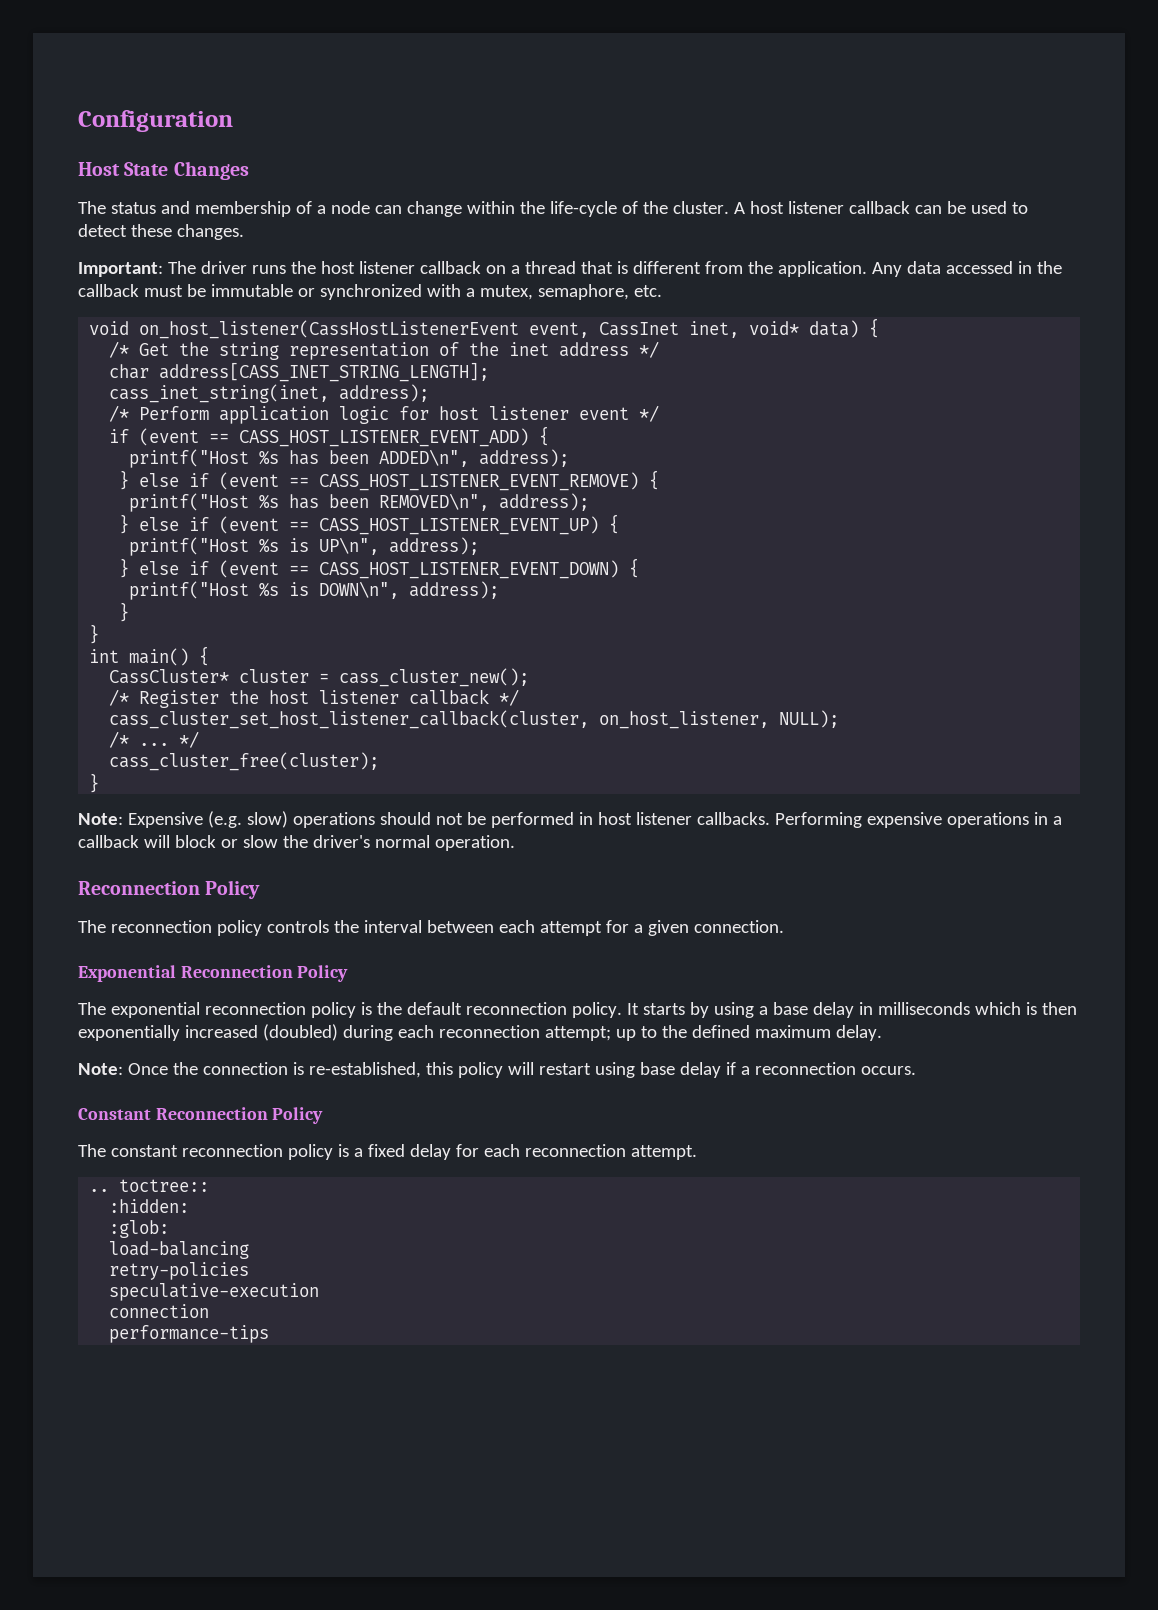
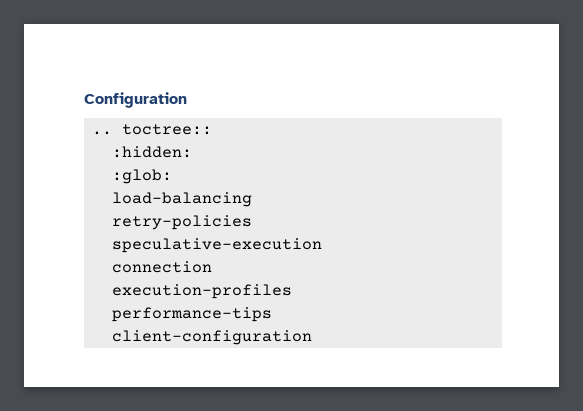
- Host State Changes
- The status and membership of a node can change within the life-cycle of the cluster. A host listener callback can be used to detect these changes.
- Important: The driver runs the host listener callback on a thread that is different from the application. Any data accessed in the callback must be immutable or synchronized with a mutex, semaphore, etc.
- void on_host_listener(CassHostListenerEvent event, CassInet inet, void* data) {
- /* Get the string representation of the inet address */
- char address[CASS_INET_STRING_LENGTH];
- cass_inet_string(inet, address);
- /* Perform application logic for host listener event */
- if (event == CASS_HOST_LISTENER_EVENT_ADD) {
- printf("Host %s has been ADDED\n", address);
- } else if (event == CASS_HOST_LISTENER_EVENT_REMOVE) {
- printf("Host %s has been REMOVED\n", address);
- } else if (event == CASS_HOST_LISTENER_EVENT_UP) {
- printf("Host %s is UP\n", address);
- } else if (event == CASS_HOST_LISTENER_EVENT_DOWN) {
- printf("Host %s is DOWN\n", address);
- }
- }
- int main() {
- CassCluster* cluster = cass_cluster_new();
- /* Register the host listener callback */
- cass_cluster_set_host_listener_callback(cluster, on_host_listener, NULL);
- /* ... */
- cass_cluster_free(cluster);
- }
- Note: Expensive (e.g. slow) operations should not be performed in host listener callbacks. Performing expensive operations in a callback will block or slow the driver's normal operation.
- Reconnection Policy
- The reconnection policy controls the interval between each attempt for a given connection.
- Exponential Reconnection Policy
- The exponential reconnection policy is the default reconnection policy. It starts by using a base delay in milliseconds which is then exponentially increased (doubled) during each reconnection attempt; up to the defined maximum delay.
- Note: Once the connection is re-established, this policy will restart using base delay if a reconnection occurs.
- Constant Reconnection Policy
- The constant reconnection policy is a fixed delay for each reconnection attempt.
+ execution-profiles
+ client-configuration

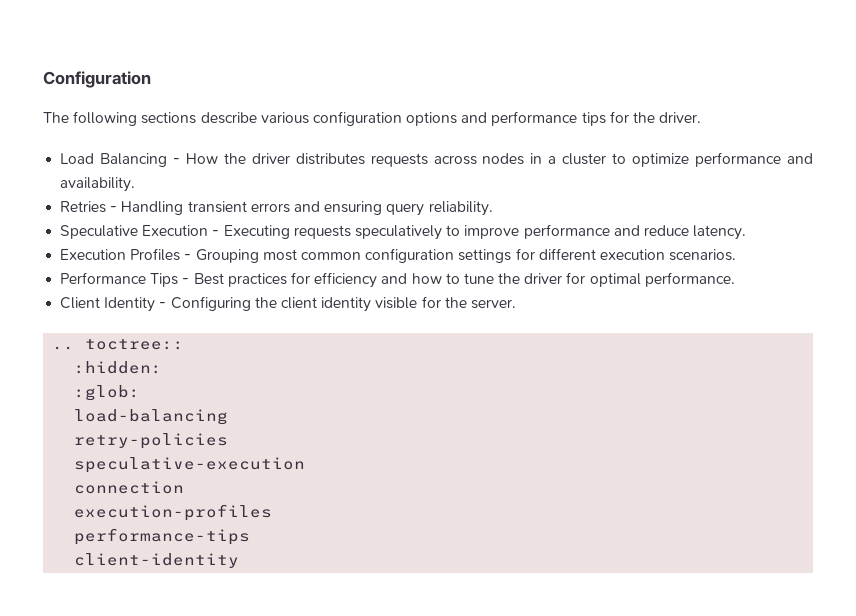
+ The following sections describe various configuration options and performance tips for the driver.
+ Load Balancing - How the driver distributes requests across nodes in a cluster to optimize performance and availability.
+ Retries - Handling transient errors and ensuring query reliability.
+ Speculative Execution - Executing requests speculatively to improve performance and reduce latency.
+ Execution Profiles - Grouping most common configuration settings for different execution scenarios.
+ Performance Tips - Best practices for efficiency and how to tune the driver for optimal performance.
+ Client Identity - Configuring the client identity visible for the server.
- client-configuration
+ client-identity

